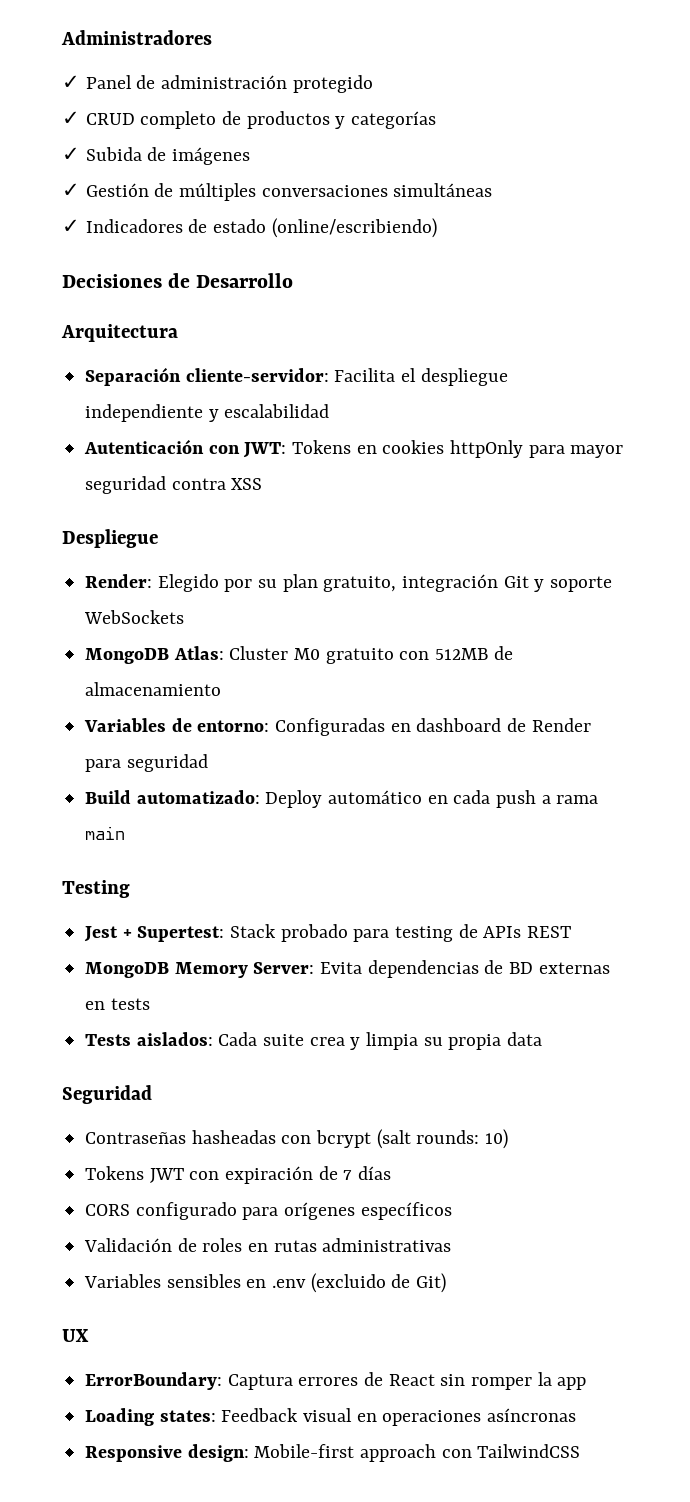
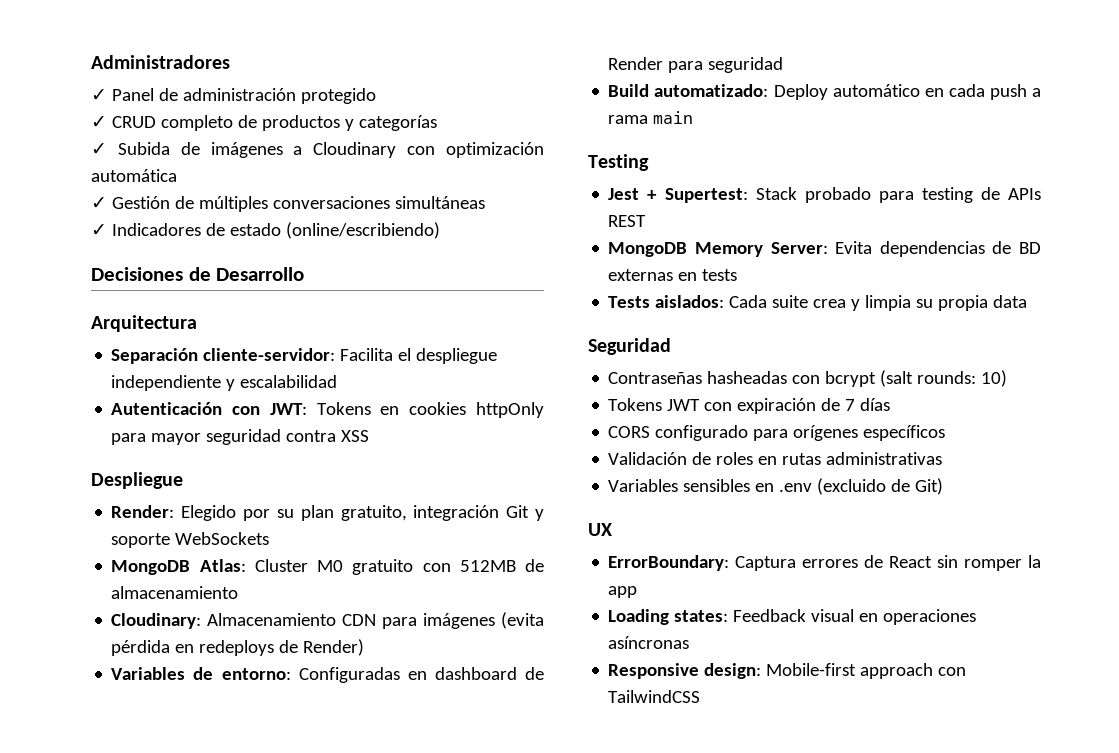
- ✓ Subida de imágenes
+ ✓ Subida de imágenes a Cloudinary con optimización automática
+ Cloudinary: Almacenamiento CDN para imágenes (evita pérdida en redeploys de Render)

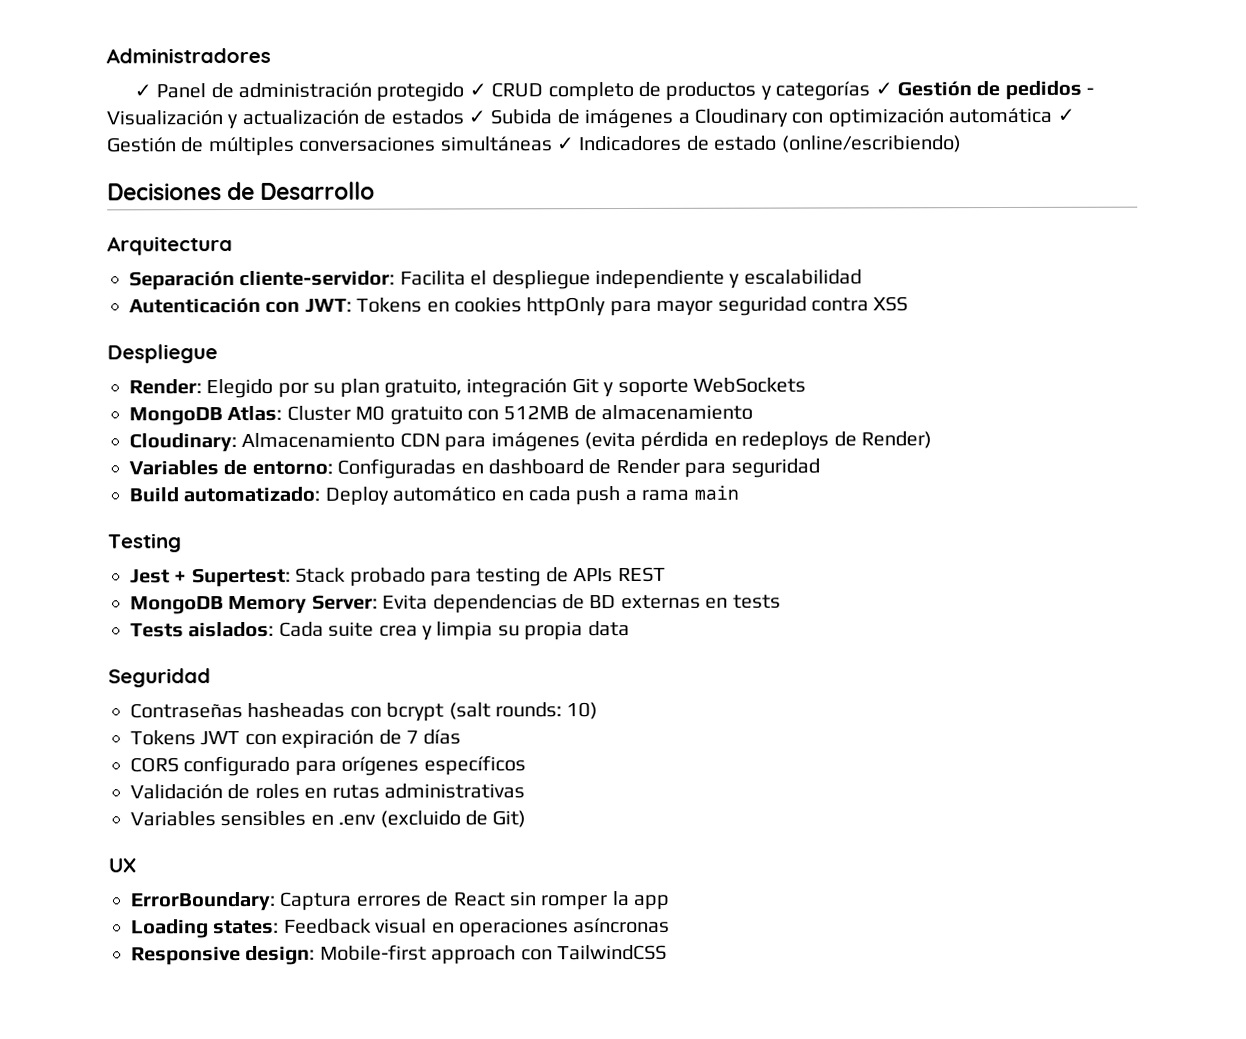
- ✓ Panel de administración protegido
- ✓ CRUD completo de productos y categorías
- ✓ Subida de imágenes a Cloudinary con optimización automática
- ✓ Gestión de múltiples conversaciones simultáneas
- ✓ Indicadores de estado (online/escribiendo)
+ ✓ Panel de administración protegido ✓ CRUD completo de productos y categorías ✓ Gestión de pedidos - Visualización y actualización de estados ✓ Subida de imágenes a Cloudinary con optimización automática ✓ Gestión de múltiples conversaciones simultáneas ✓ Indicadores de estado (online/escribiendo)

